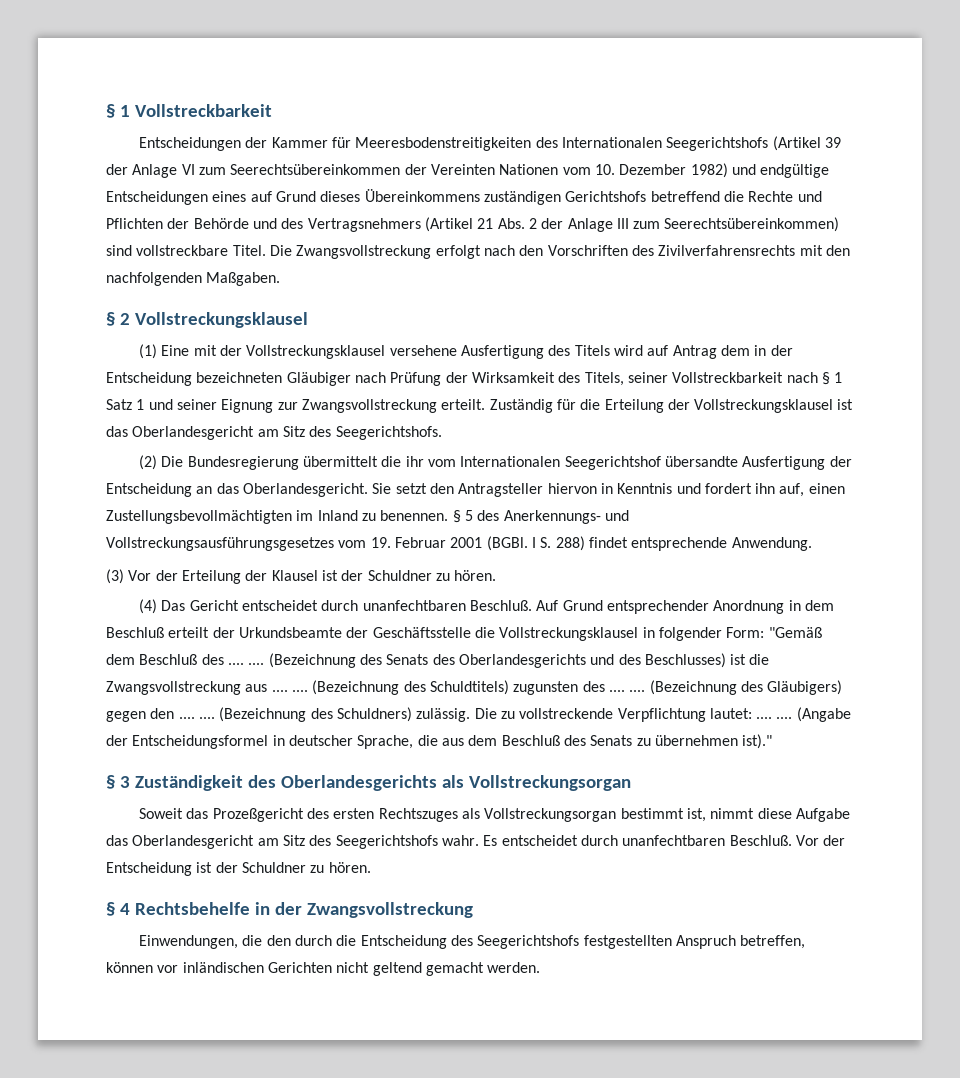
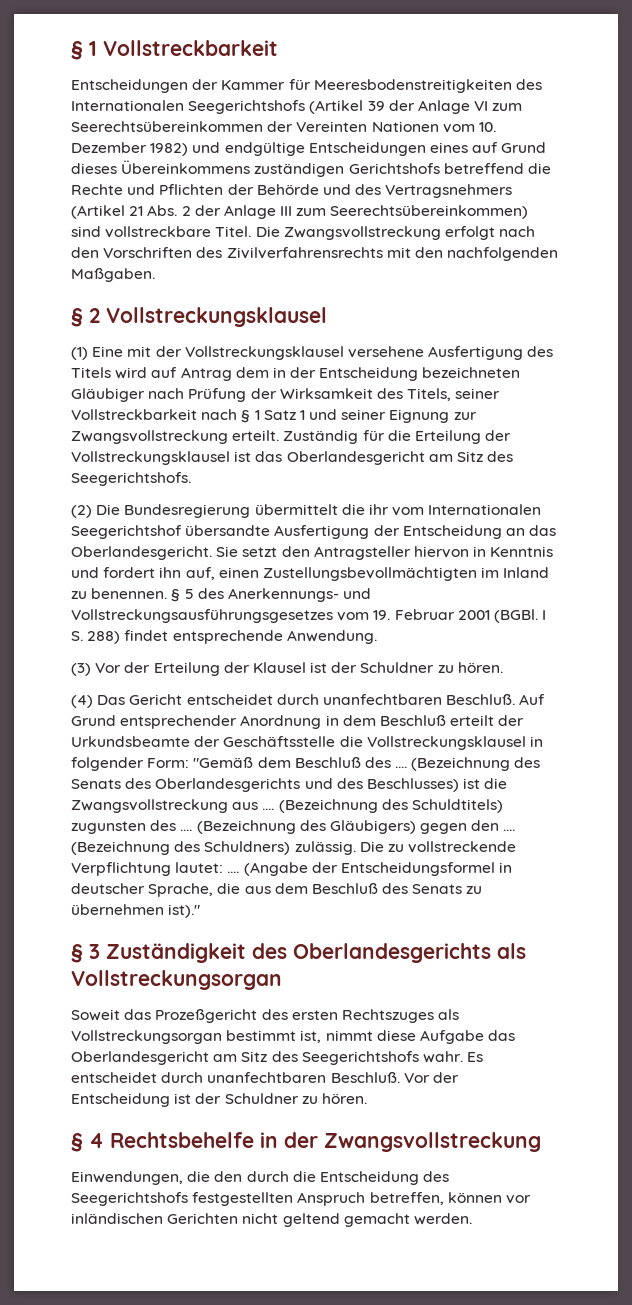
- Auf Grund entsprechender Anordnung in dem Beschluß erteilt der Urkundsbeamte der Geschäftsstelle die Vollstreckungsklausel in folgender Form: "Gemäß dem Beschluß des .... ....
+ Auf Grund entsprechender Anordnung in dem Beschluß erteilt der Urkundsbeamte der Geschäftsstelle die Vollstreckungsklausel in folgender Form: "Gemäß dem Beschluß des ....
- (Bezeichnung des Senats des Oberlandesgerichts und des Beschlusses) ist die Zwangsvollstreckung aus .... ....
+ (Bezeichnung des Senats des Oberlandesgerichts und des Beschlusses) ist die Zwangsvollstreckung aus ....
- (Bezeichnung des Schuldtitels) zugunsten des .... ....
+ (Bezeichnung des Schuldtitels) zugunsten des ....
- (Bezeichnung des Gläubigers) gegen den .... ....
+ (Bezeichnung des Gläubigers) gegen den ....
- Die zu vollstreckende Verpflichtung lautet: .... ....
+ Die zu vollstreckende Verpflichtung lautet: ....

